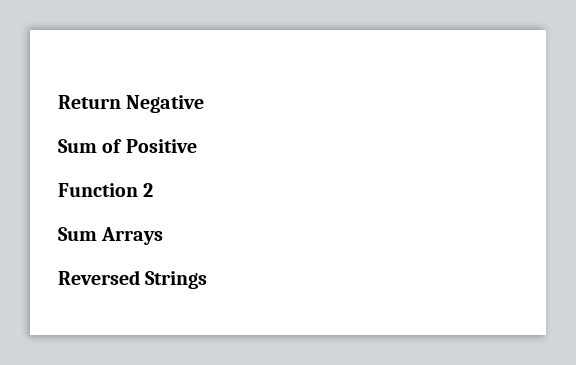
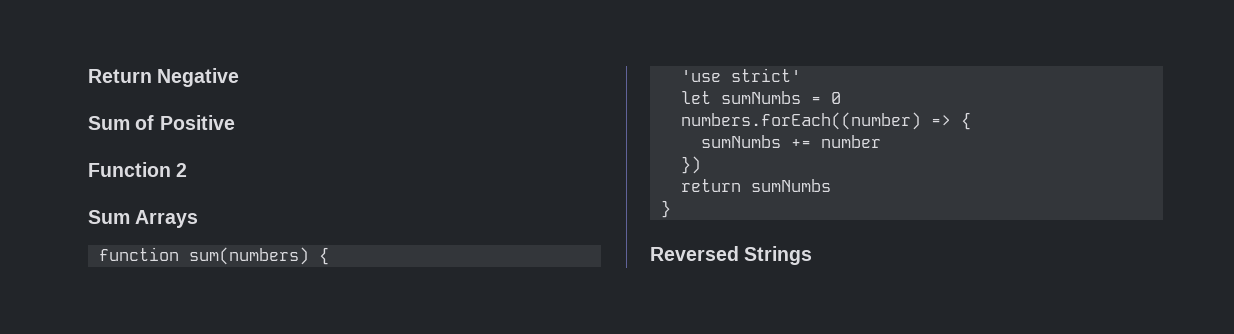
+ function sum(numbers) {
+ 'use strict'
+ let sumNumbs = 0
+ numbers.forEach((number) => {
+ sumNumbs += number
+ })
+ return sumNumbs
+ }

